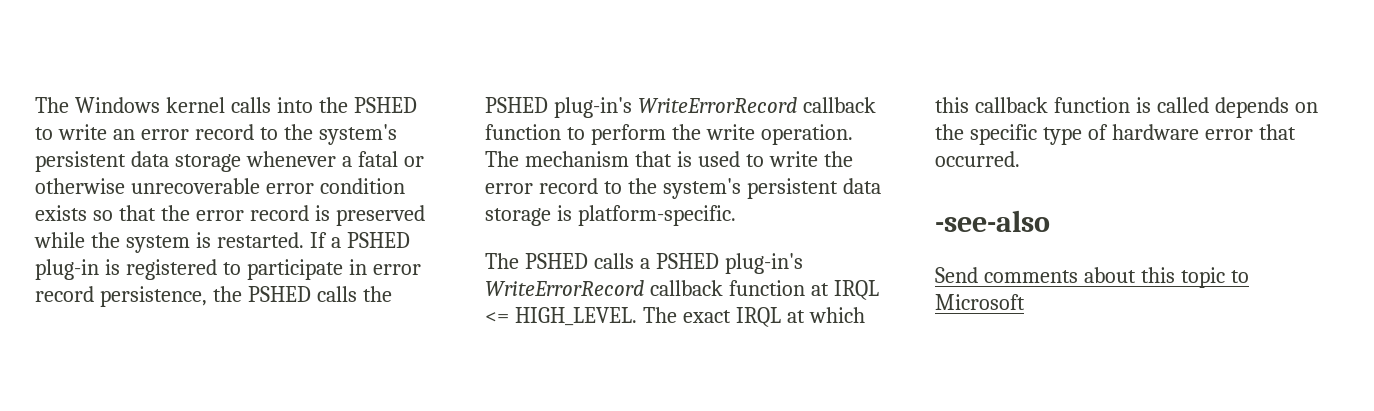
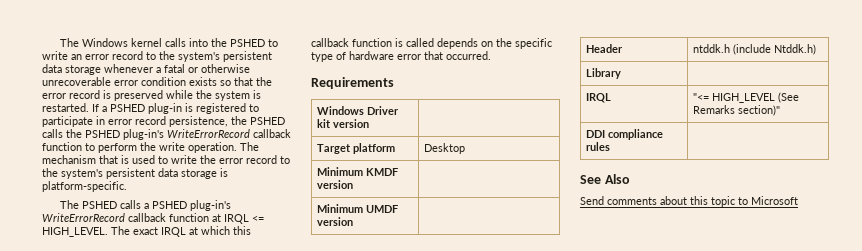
- -see-also
+ Requirements
+ Windows Driver kit version |
+ Target platform | Desktop
+ Minimum KMDF version |
+ Minimum UMDF version |
+ Header | ntddk.h (include Ntddk.h)
+ Library |
+ IRQL | "<= HIGH_LEVEL (See Remarks section)"
+ DDI compliance rules |
+ See Also

